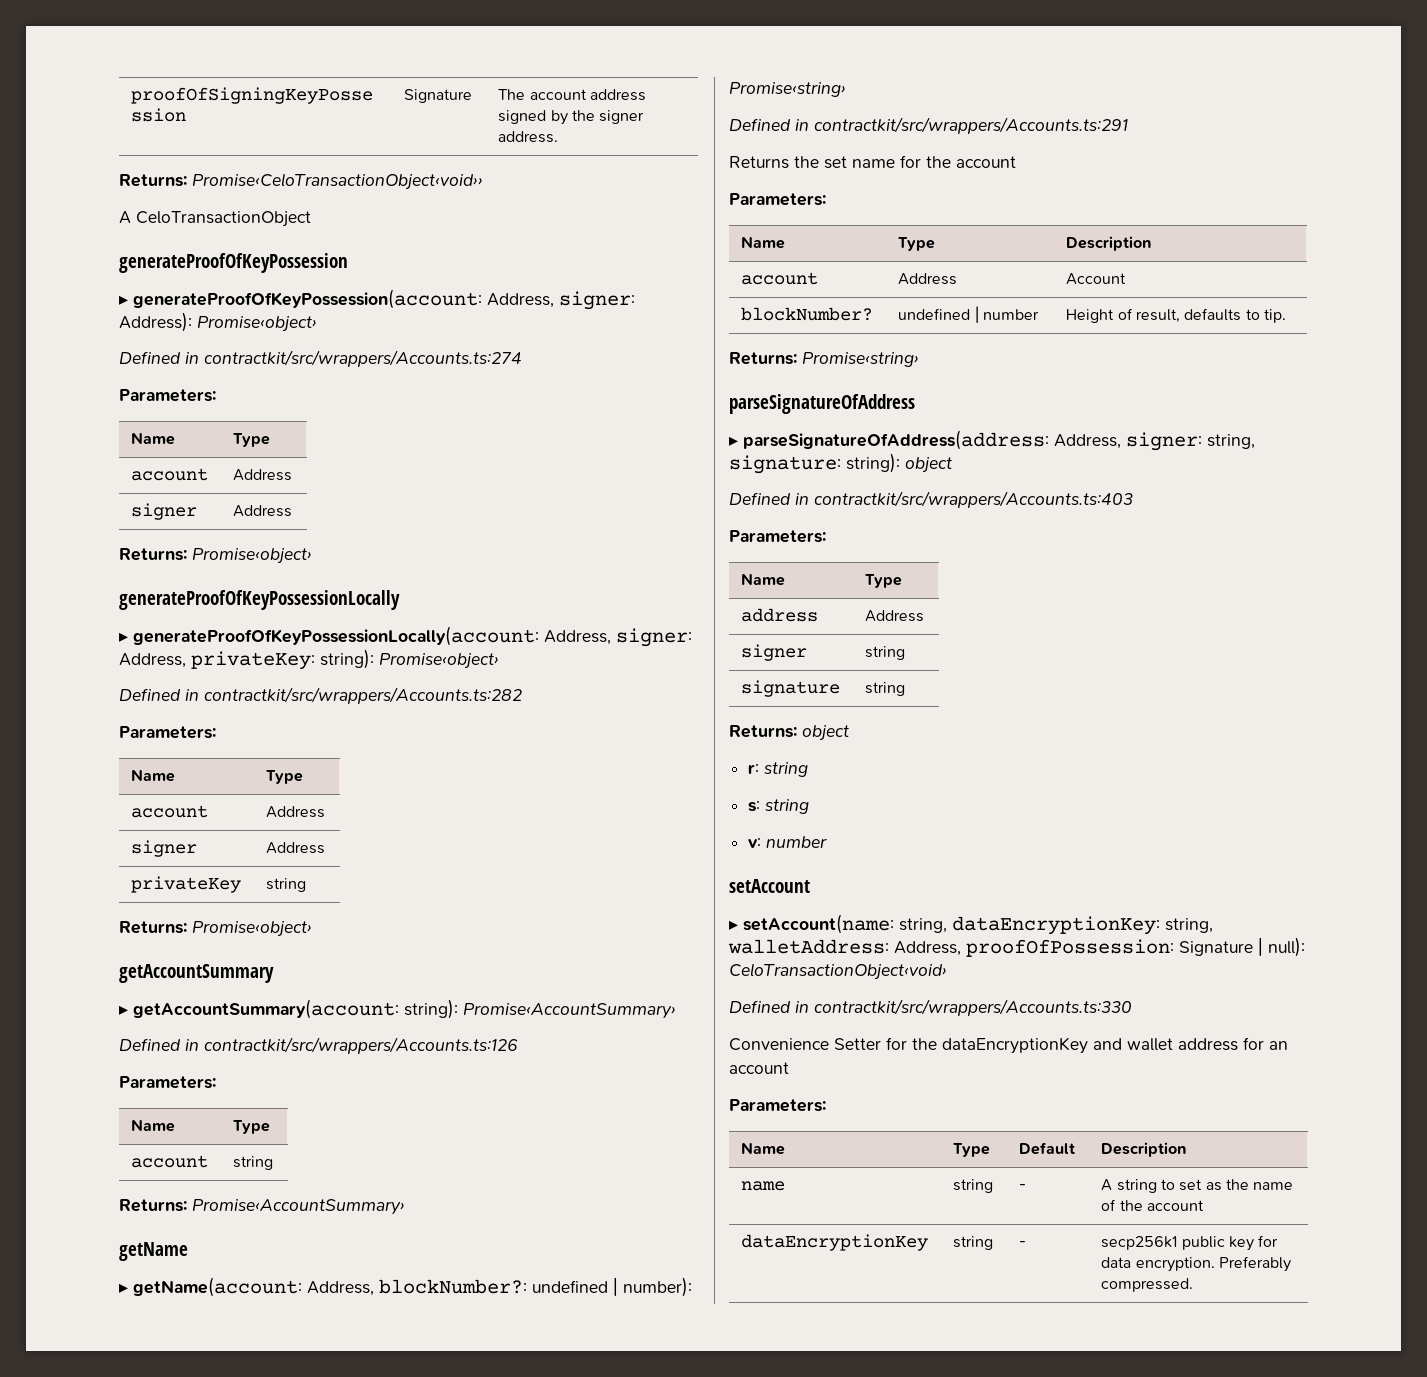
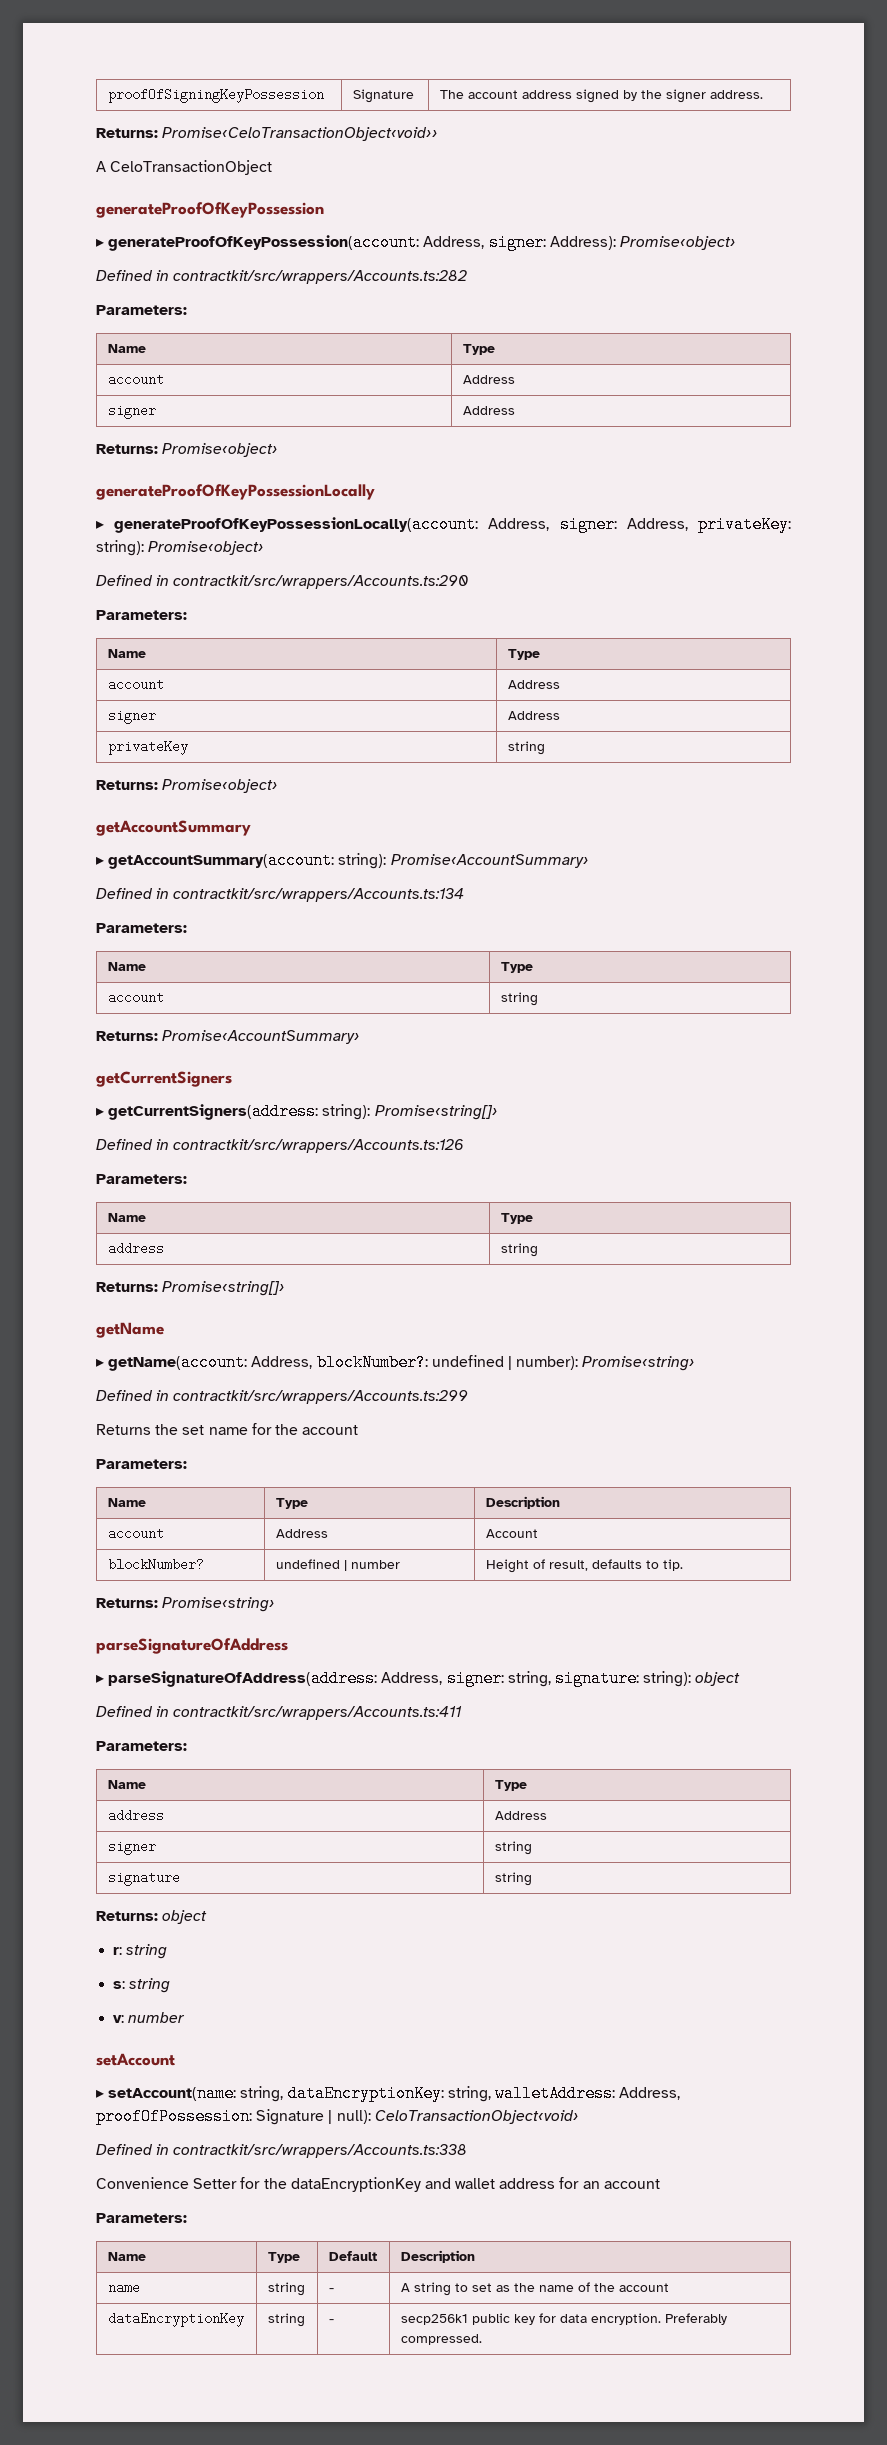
- Defined in contractkit/src/wrappers/Accounts.ts:274
+ Defined in contractkit/src/wrappers/Accounts.ts:282
- Defined in contractkit/src/wrappers/Accounts.ts:282
+ Defined in contractkit/src/wrappers/Accounts.ts:290
- Defined in contractkit/src/wrappers/Accounts.ts:126
+ Defined in contractkit/src/wrappers/Accounts.ts:134
+ getCurrentSigners
+ ▸ getCurrentSigners(address: string): Promise‹string[]›
+ Defined in contractkit/src/wrappers/Accounts.ts:126
+ Parameters:
+ Name | Type
+ address | string
+ Returns: Promise‹string[]›
- Defined in contractkit/src/wrappers/Accounts.ts:291
+ Defined in contractkit/src/wrappers/Accounts.ts:299
- Defined in contractkit/src/wrappers/Accounts.ts:403
+ Defined in contractkit/src/wrappers/Accounts.ts:411
- Defined in contractkit/src/wrappers/Accounts.ts:330
+ Defined in contractkit/src/wrappers/Accounts.ts:338

